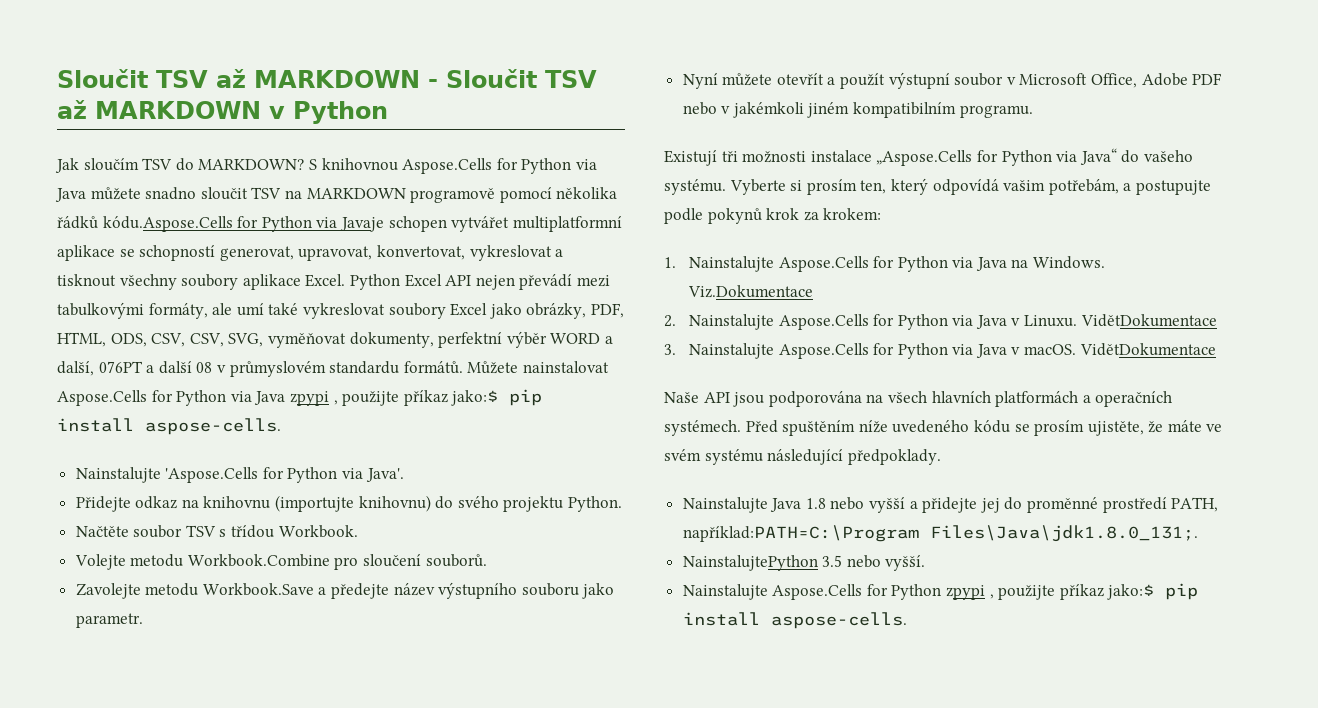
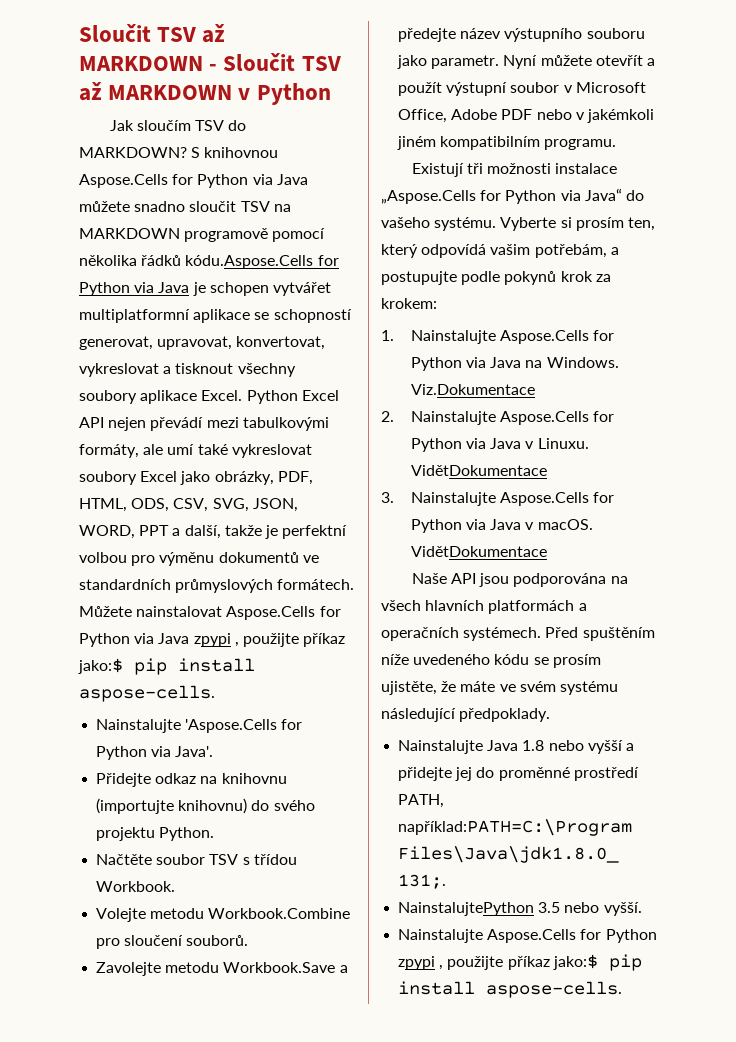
- S knihovnou Aspose.Cells for Python via Java můžete snadno sloučit TSV na MARKDOWN programově pomocí několika řádků kódu.Aspose.Cells for Python via Javaje schopen vytvářet multiplatformní aplikace se schopností generovat, upravovat, konvertovat, vykreslovat a tisknout všechny soubory aplikace Excel.
+ S knihovnou Aspose.Cells for Python via Java můžete snadno sloučit TSV na MARKDOWN programově pomocí několika řádků kódu.Aspose.Cells for Python via Java je schopen vytvářet multiplatformní aplikace se schopností generovat, upravovat, konvertovat, vykreslovat a tisknout všechny soubory aplikace Excel.
- Python Excel API nejen převádí mezi tabulkovými formáty, ale umí také vykreslovat soubory Excel jako obrázky, PDF, HTML, ODS, CSV, CSV, SVG, vyměňovat dokumenty, perfektní výběr WORD a další, 076PT a další 08 v průmyslovém standardu formátů.
+ Python Excel API nejen převádí mezi tabulkovými formáty, ale umí také vykreslovat soubory Excel jako obrázky, PDF, HTML, ODS, CSV, SVG, JSON, WORD, PPT a další, takže je perfektní volbou pro výměnu dokumentů ve standardních průmyslových formátech.
- Zavolejte metodu Workbook.Save a předejte název výstupního souboru jako parametr.
- Nyní můžete otevřít a použít výstupní soubor v Microsoft Office, Adobe PDF nebo v jakémkoli jiném kompatibilním programu.
+ Zavolejte metodu Workbook.Save a předejte název výstupního souboru jako parametr. Nyní můžete otevřít a použít výstupní soubor v Microsoft Office, Adobe PDF nebo v jakémkoli jiném kompatibilním programu.

